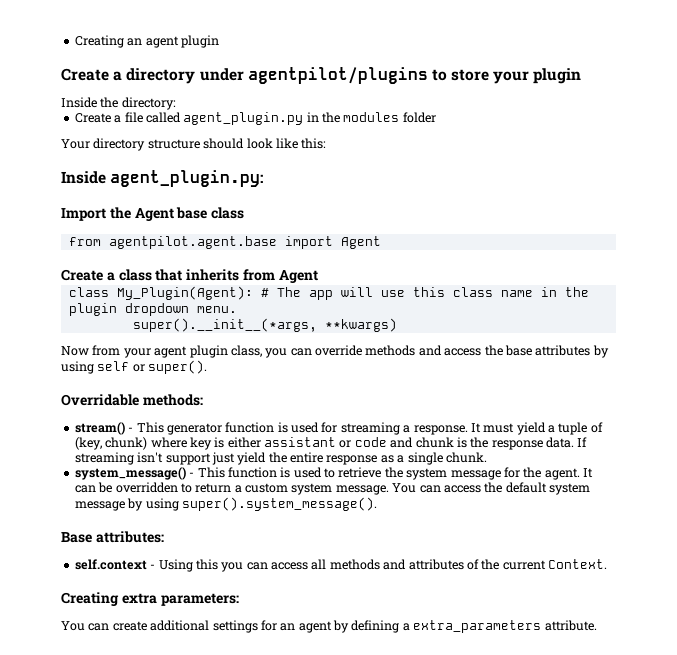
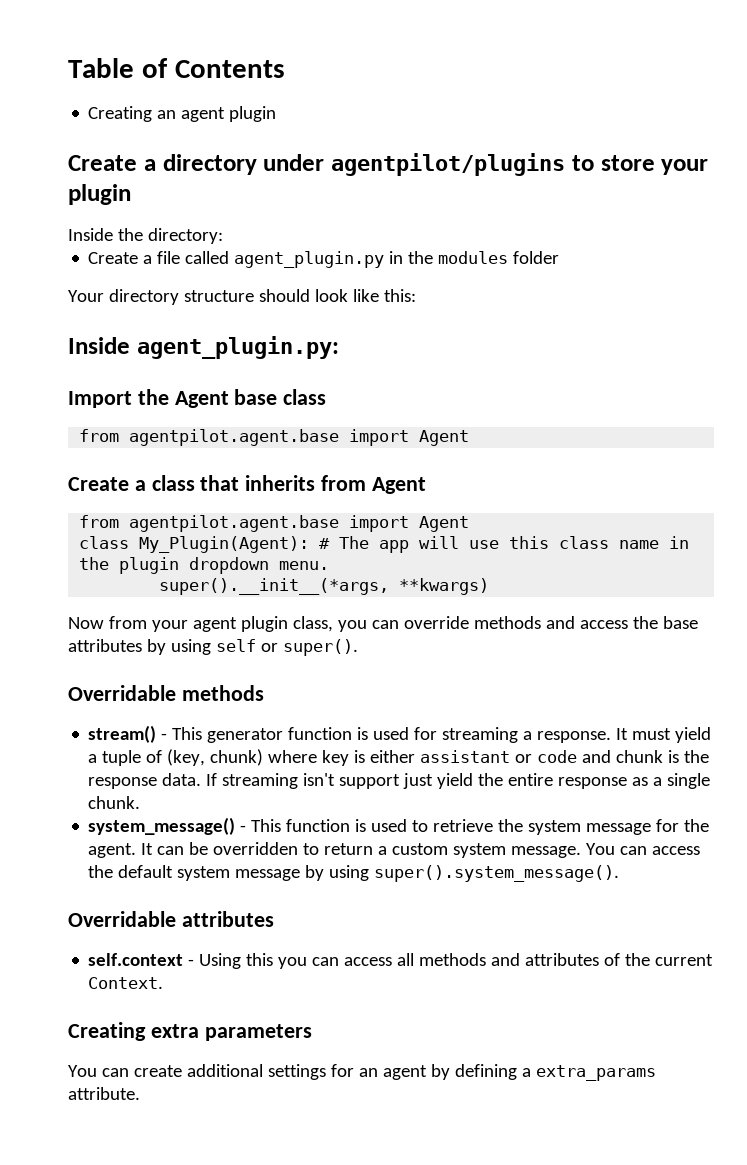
+ Table of Contents
  Create a class that inherits from Agent
+ from agentpilot.agent.base import Agent
- Overridable methods:
+ Overridable methods
- Base attributes:
+ Overridable attributes
- Creating extra parameters:
+ Creating extra parameters
- You can create additional settings for an agent by defining a extra_parameters attribute.
+ You can create additional settings for an agent by defining a extra_params attribute.

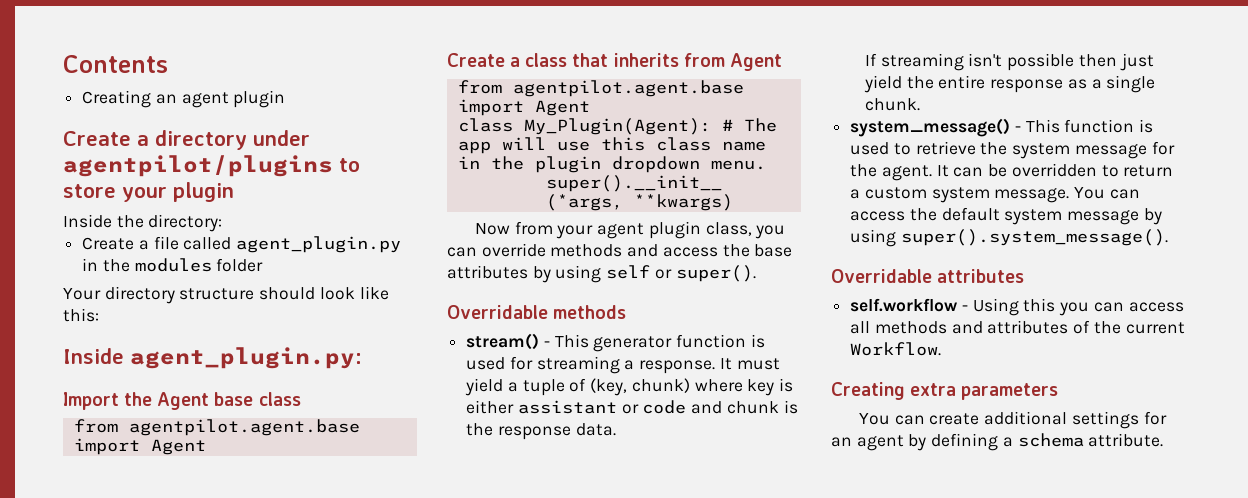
- Table of Contents
+ Contents
- It must yield a tuple of (key, chunk) where key is either assistant or code and chunk is the response data. If streaming isn't support just yield the entire response as a single chunk.
+ It must yield a tuple of (key, chunk) where key is either assistant or code and chunk is the response data.
+ If streaming isn't possible then just yield the entire response as a single chunk.
- self.context - Using this you can access all methods and attributes of the current Context.
+ self.workflow - Using this you can access all methods and attributes of the current Workflow.
- You can create additional settings for an agent by defining a extra_params attribute.
+ You can create additional settings for an agent by defining a schema attribute.

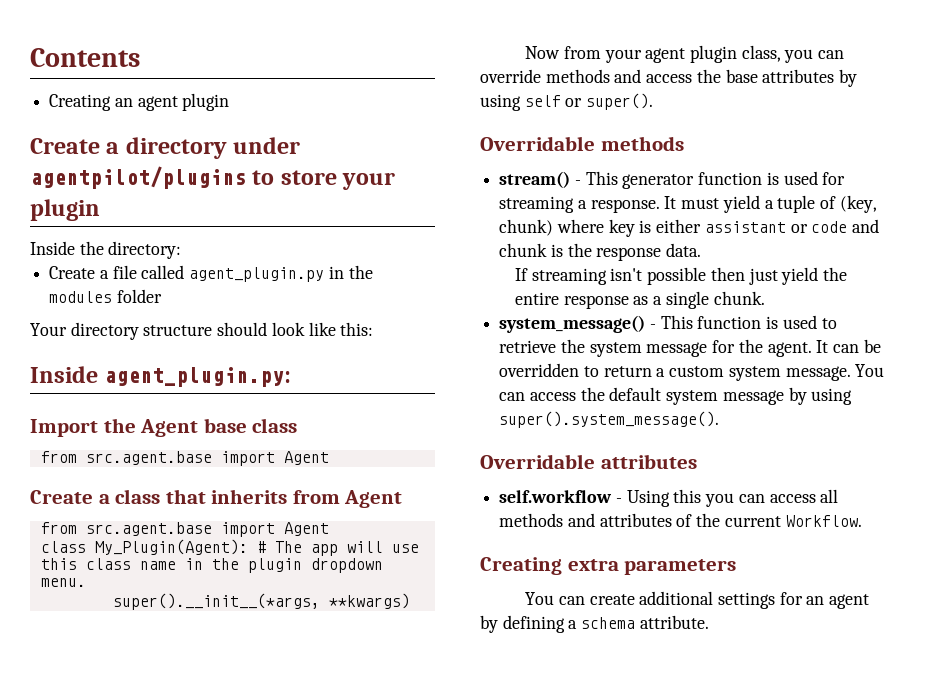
  Import the Agent base class
- from agentpilot.agent.base import Agent
+ from src.agent.base import Agent
  Create a class that inherits from Agent
- from agentpilot.agent.base import Agent
+ from src.agent.base import Agent

